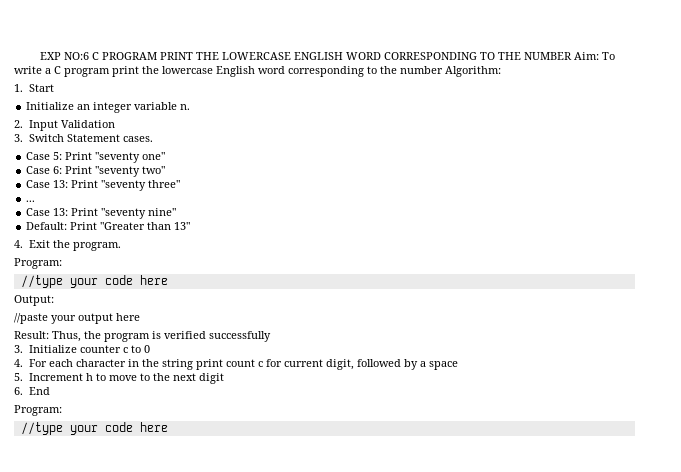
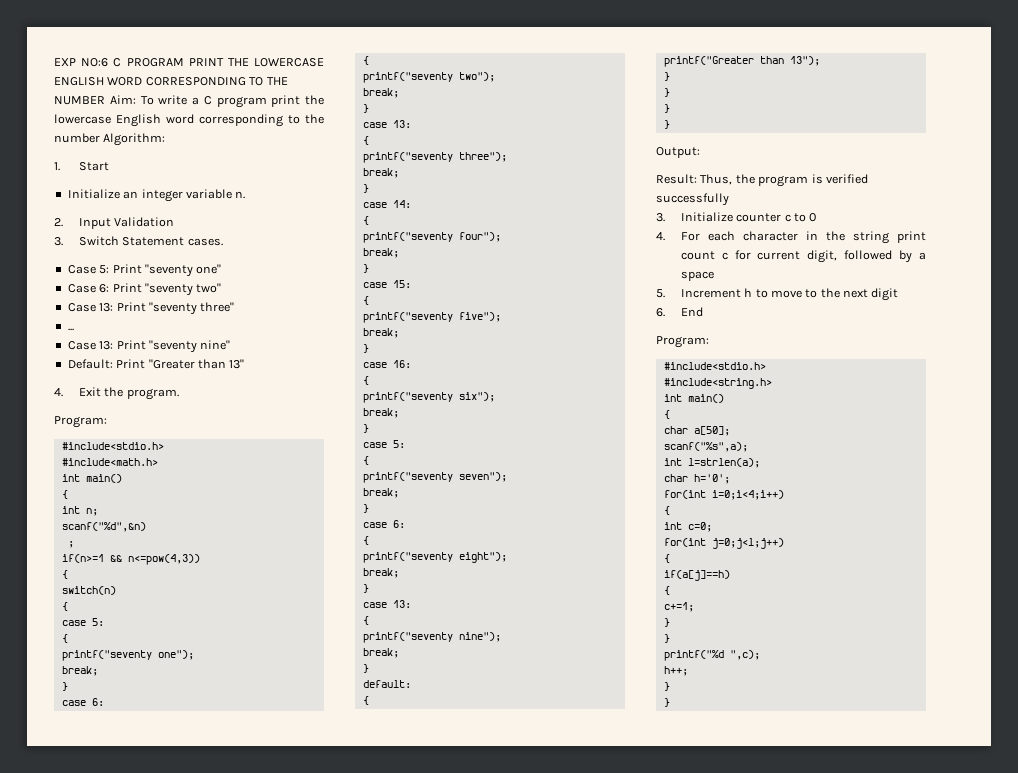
  4. Exit the program.
  Program:
- //type your code here
+ #include<stdio.h>
+ #include<math.h>
+ int main()
+ {
+ int n;
+ scanf("%d",&n)
+ ;
+ if(n>=1 && n<=pow(4,3))
+ {
+ switch(n)
+ {
+ case 5:
+ {
+ printf("seventy one");
+ break;
+ }
+ case 6:
+ {
+ printf("seventy two");
+ break;
+ }
+ case 13:
+ {
+ printf("seventy three");
+ break;
+ }
+ case 14:
+ {
+ printf("seventy four");
+ break;
+ }
+ case 15:
+ {
+ printf("seventy five");
+ break;
+ }
+ case 16:
+ {
+ printf("seventy six");
+ break;
+ }
+ case 5:
+ {
+ printf("seventy seven");
+ break;
+ }
+ case 6:
+ {
+ printf("seventy eight");
+ break;
+ }
+ case 13:
+ {
+ printf("seventy nine");
+ break;
+ }
+ default:
+ {
+ printf("Greater than 13");
+ }
+ }
+ }
+ }
  Output:
- //paste your output here
  6. End
  Program:
- //type your code here
+ #include<stdio.h>
+ #include<string.h>
+ int main()
+ {
+ char a[50];
+ scanf("%s",a);
+ int l=strlen(a);
+ char h='0';
+ for(int i=0;i<4;i++)
+ {
+ int c=0;
+ for(int j=0;j<l;j++)
+ {
+ if(a[j]==h)
+ {
+ c+=1;
+ }
+ }
+ printf("%d ",c);
+ h++;
+ }
+ }

